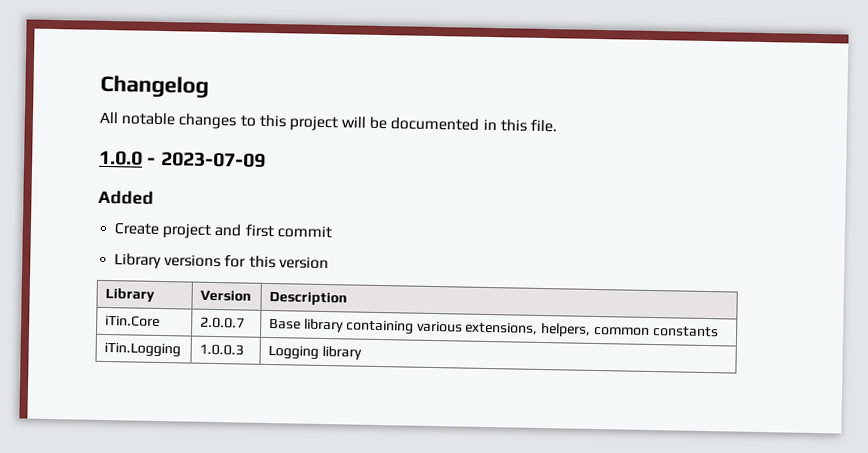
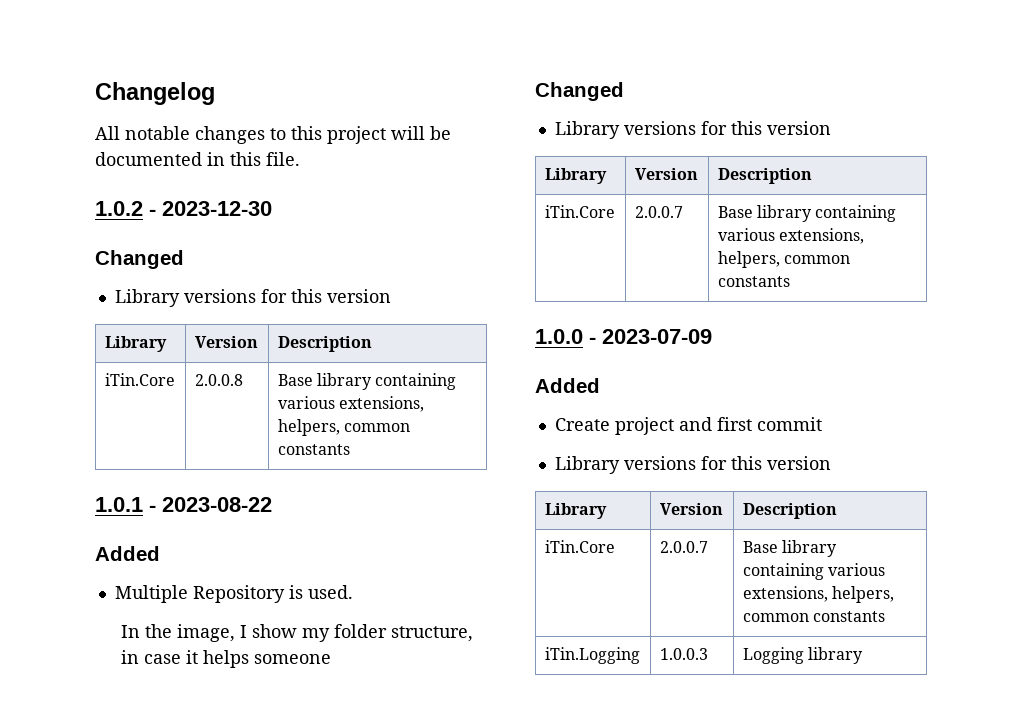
+ 1.0.2 - 2023-12-30
+ Changed
+ Library versions for this version
+ Library | Version | Description
+ iTin.Core | 2.0.0.8 | Base library containing various extensions, helpers, common constants
+ 1.0.1 - 2023-08-22
+ Added
+ Multiple Repository is used.
+ In the image, I show my folder structure, in case it helps someone
+ Changed
+ Library versions for this version
+ Library | Version | Description
+ iTin.Core | 2.0.0.7 | Base library containing various extensions, helpers, common constants

